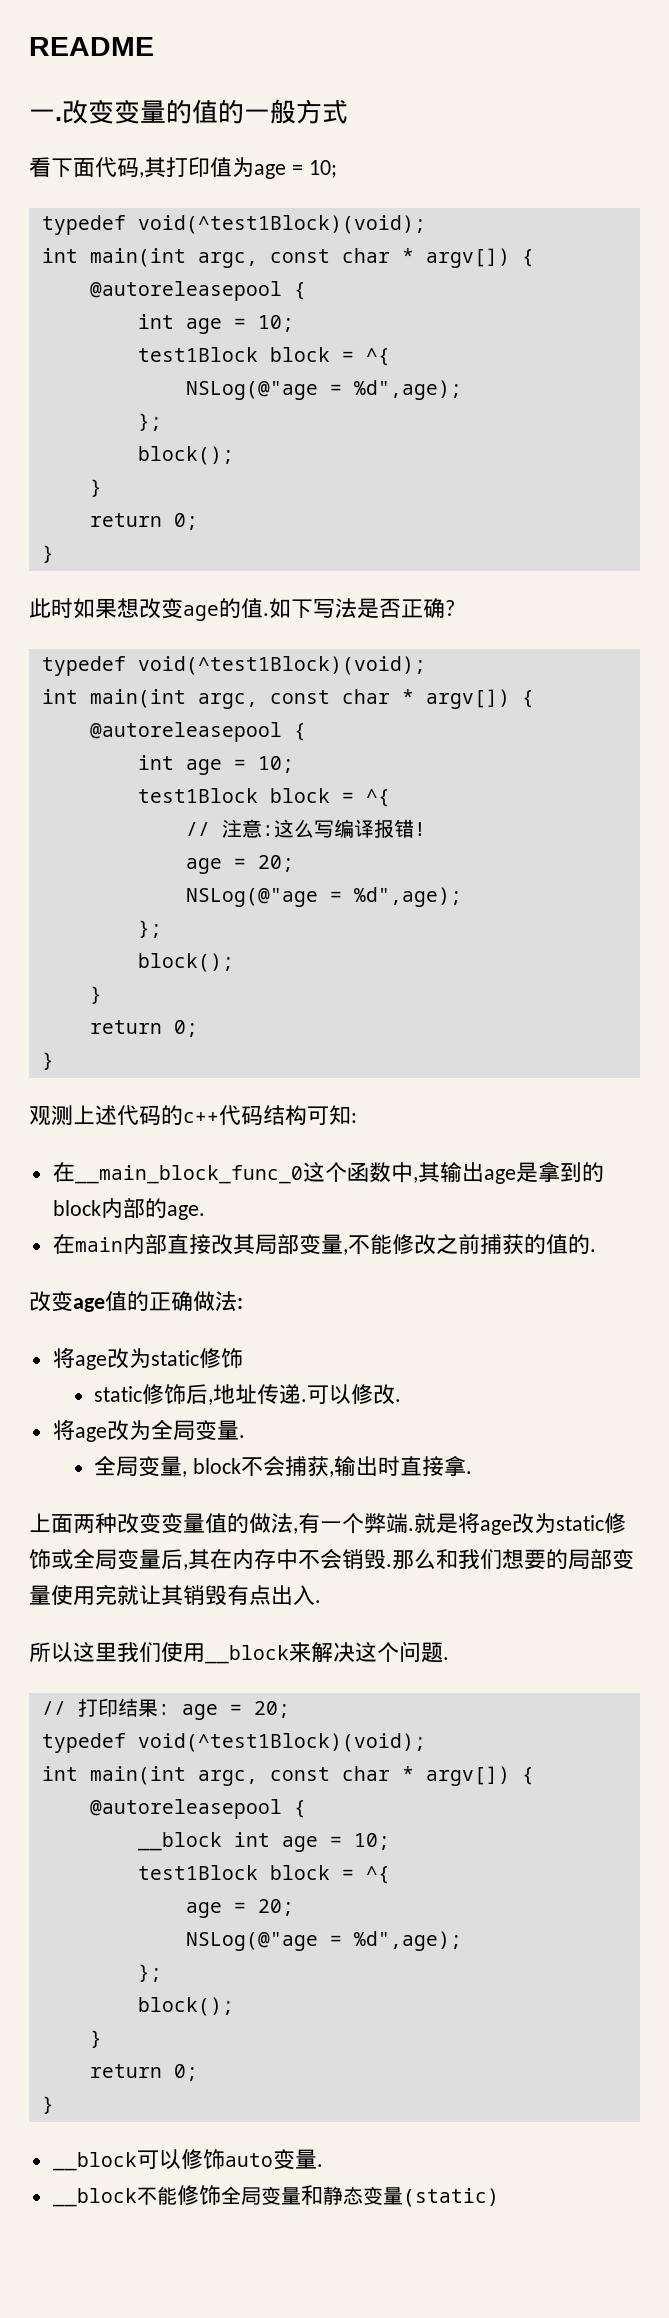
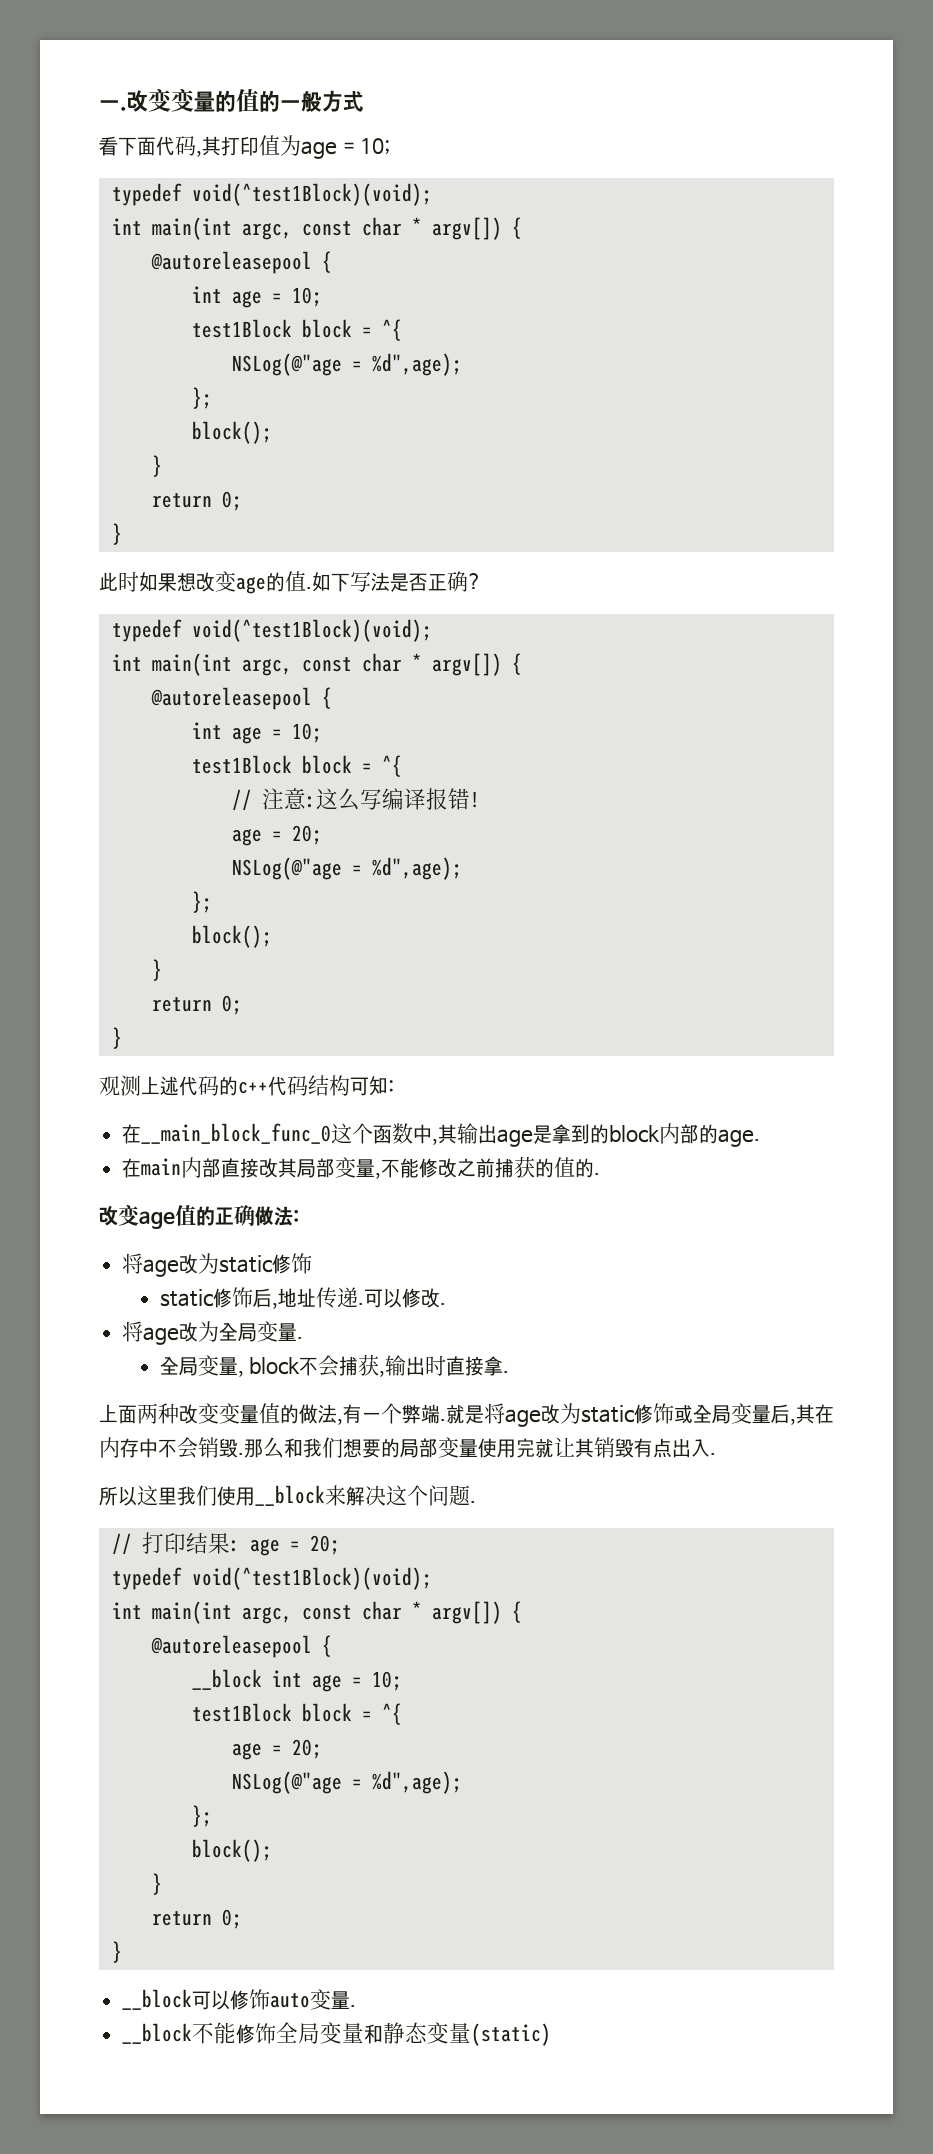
- README

